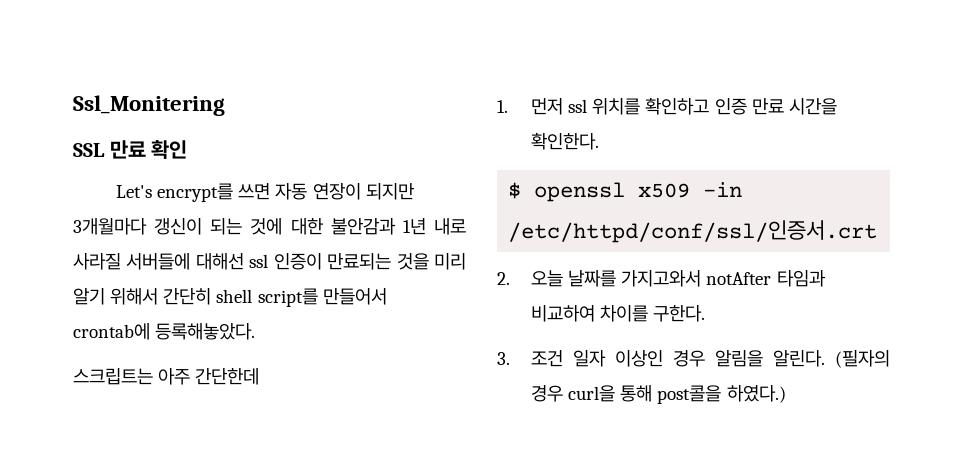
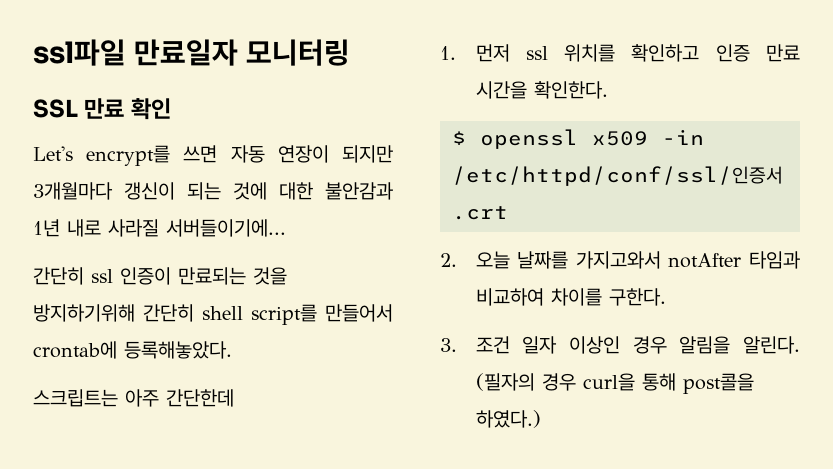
- Ssl_Monitering
+ ssl파일 만료일자 모니터링
- Let's encrypt를 쓰면 자동 연장이 되지만 3개월마다 갱신이 되는 것에 대한 불안감과 1년 내로 사라질 서버들에 대해선 ssl 인증이 만료되는 것을 미리 알기 위해서 간단히 shell script를 만들어서 crontab에 등록해놓았다.
+ Let's encrypt를 쓰면 자동 연장이 되지만 3개월마다 갱신이 되는 것에 대한 불안감과 1년 내로 사라질 서버들이기에...
+ 간단히 ssl 인증이 만료되는 것을 방지하기위해 간단히 shell script를 만들어서 crontab에 등록해놓았다.

